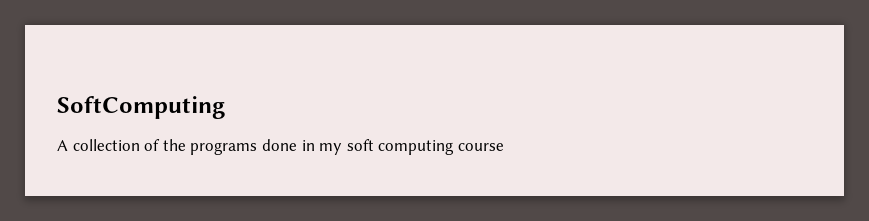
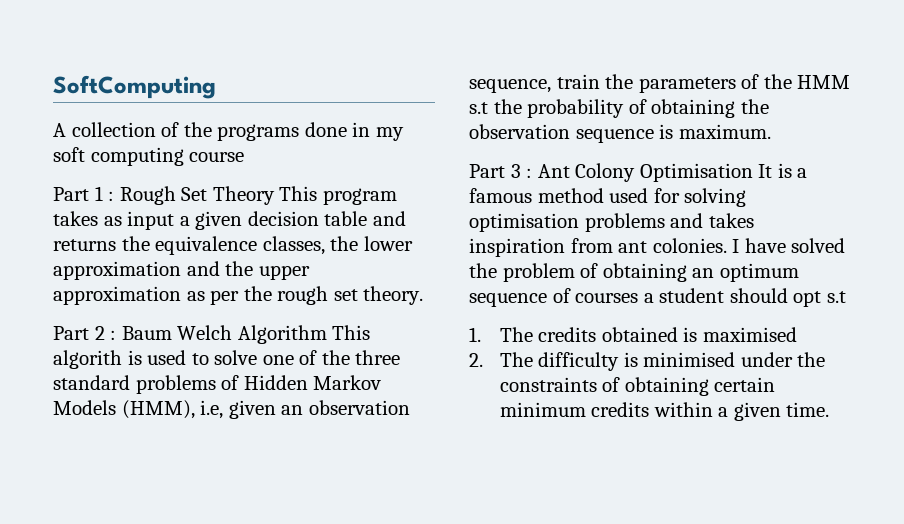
+ Part 1 : Rough Set Theory This program takes as input a given decision table and returns the equivalence classes, the lower approximation and the upper approximation as per the rough set theory.
+ Part 2 : Baum Welch Algorithm This algorith is used to solve one of the three standard problems of Hidden Markov Models (HMM), i.e, given an observation sequence, train the parameters of the HMM s.t the probability of obtaining the observation sequence is maximum.
+ Part 3 : Ant Colony Optimisation It is a famous method used for solving optimisation problems and takes inspiration from ant colonies. I have solved the problem of obtaining an optimum sequence of courses a student should opt s.t
+ 1. The credits obtained is maximised
+ 2. The difficulty is minimised under the constraints of obtaining certain minimum credits within a given time.

